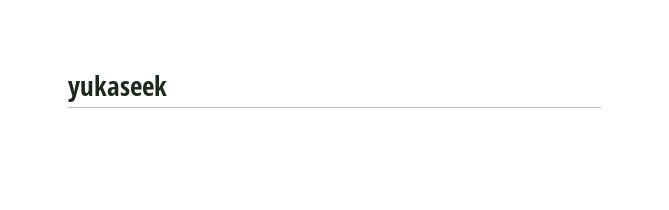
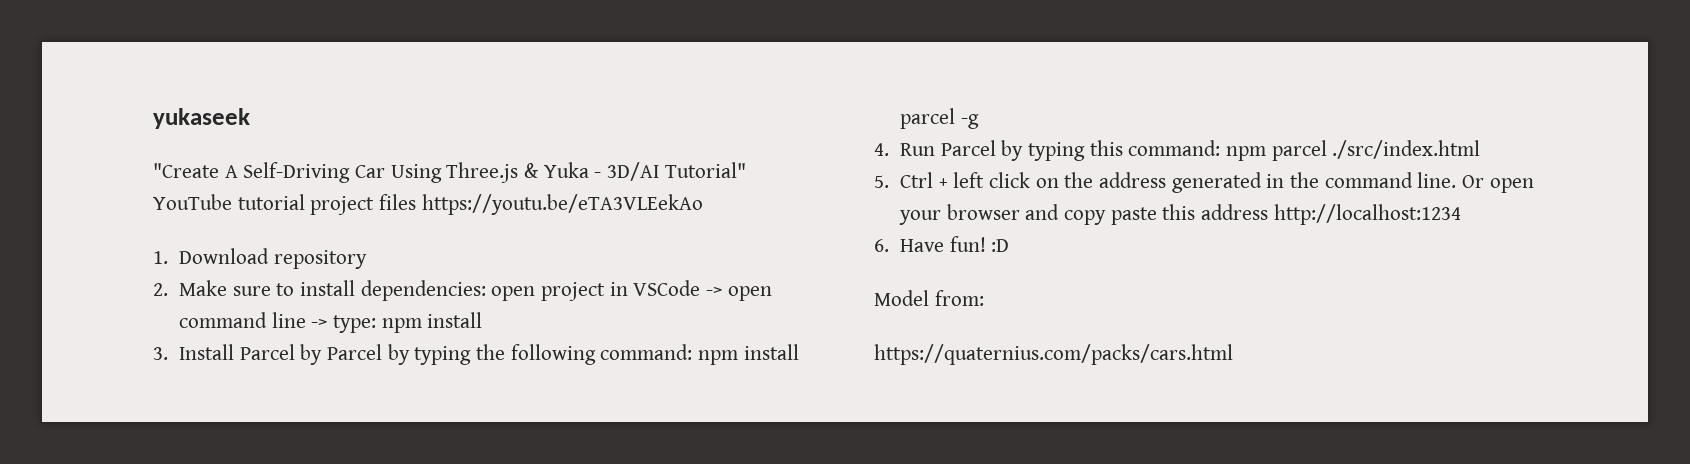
+ "Create A Self-Driving Car Using Three.js & Yuka - 3D/AI Tutorial" YouTube tutorial project files https://youtu.be/eTA3VLEekAo
+ 1. Download repository
+ 2. Make sure to install dependencies: open project in VSCode -> open command line -> type: npm install
+ 3. Install Parcel by Parcel by typing the following command: npm install parcel -g
+ 4. Run Parcel by typing this command: npm parcel ./src/index.html
+ 5. Ctrl + left click on the address generated in the command line. Or open your browser and copy paste this address http://localhost:1234
+ 6. Have fun! :D
+ Model from:
+ https://quaternius.com/packs/cars.html

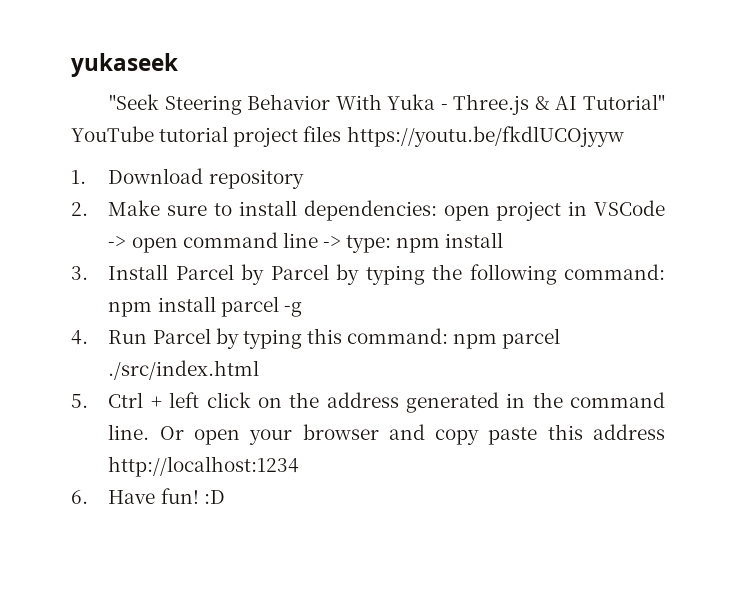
- "Create A Self-Driving Car Using Three.js & Yuka - 3D/AI Tutorial" YouTube tutorial project files https://youtu.be/eTA3VLEekAo
+ "Seek Steering Behavior With Yuka - Three.js & AI Tutorial" YouTube tutorial project files https://youtu.be/fkdlUCOjyyw
- Model from:
- https://quaternius.com/packs/cars.html

